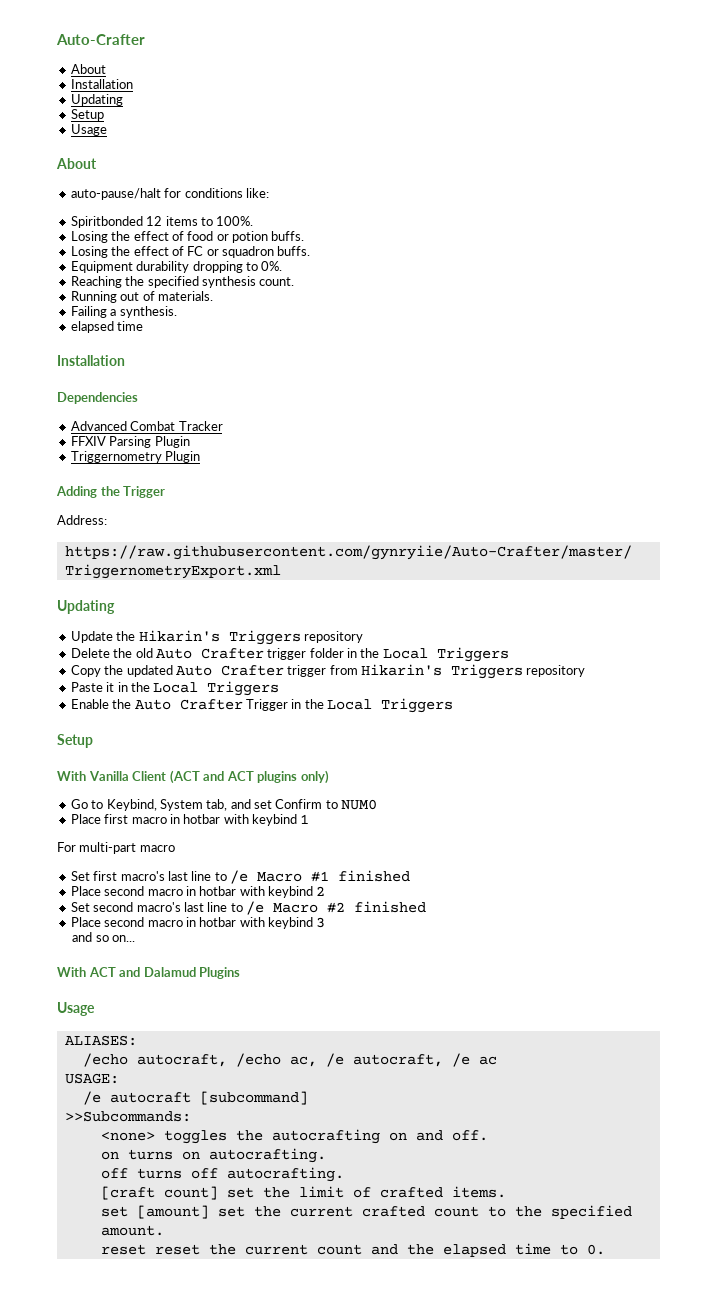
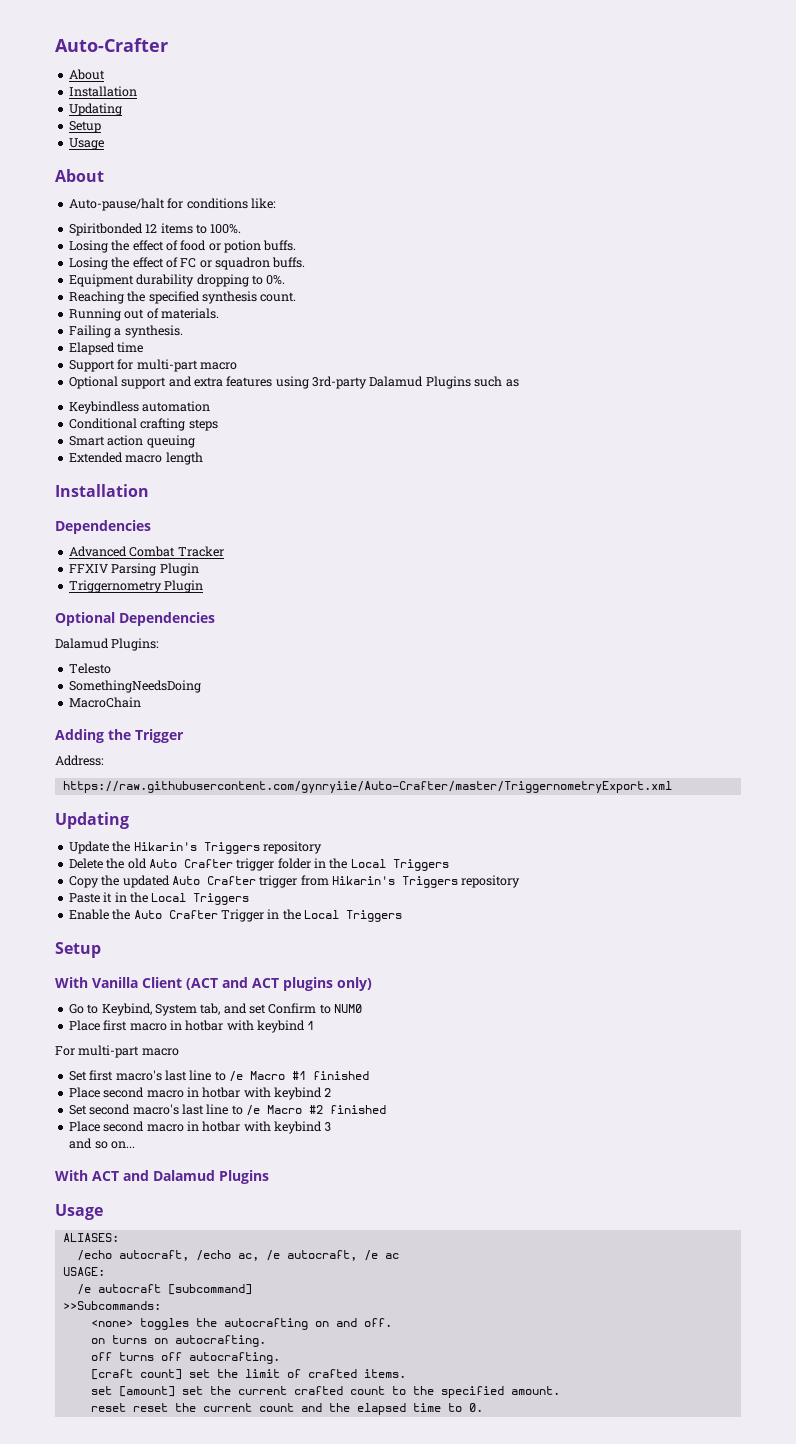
- auto-pause/halt for conditions like:
+ Auto-pause/halt for conditions like:
  Failing a synthesis.
- elapsed time
+ Elapsed time
+ Support for multi-part macro
+ Optional support and extra features using 3rd-party Dalamud Plugins such as
+ Keybindless automation
+ Conditional crafting steps
+ Smart action queuing
+ Extended macro length
+ Optional Dependencies
+ Dalamud Plugins:
+ Telesto
+ SomethingNeedsDoing
+ MacroChain

